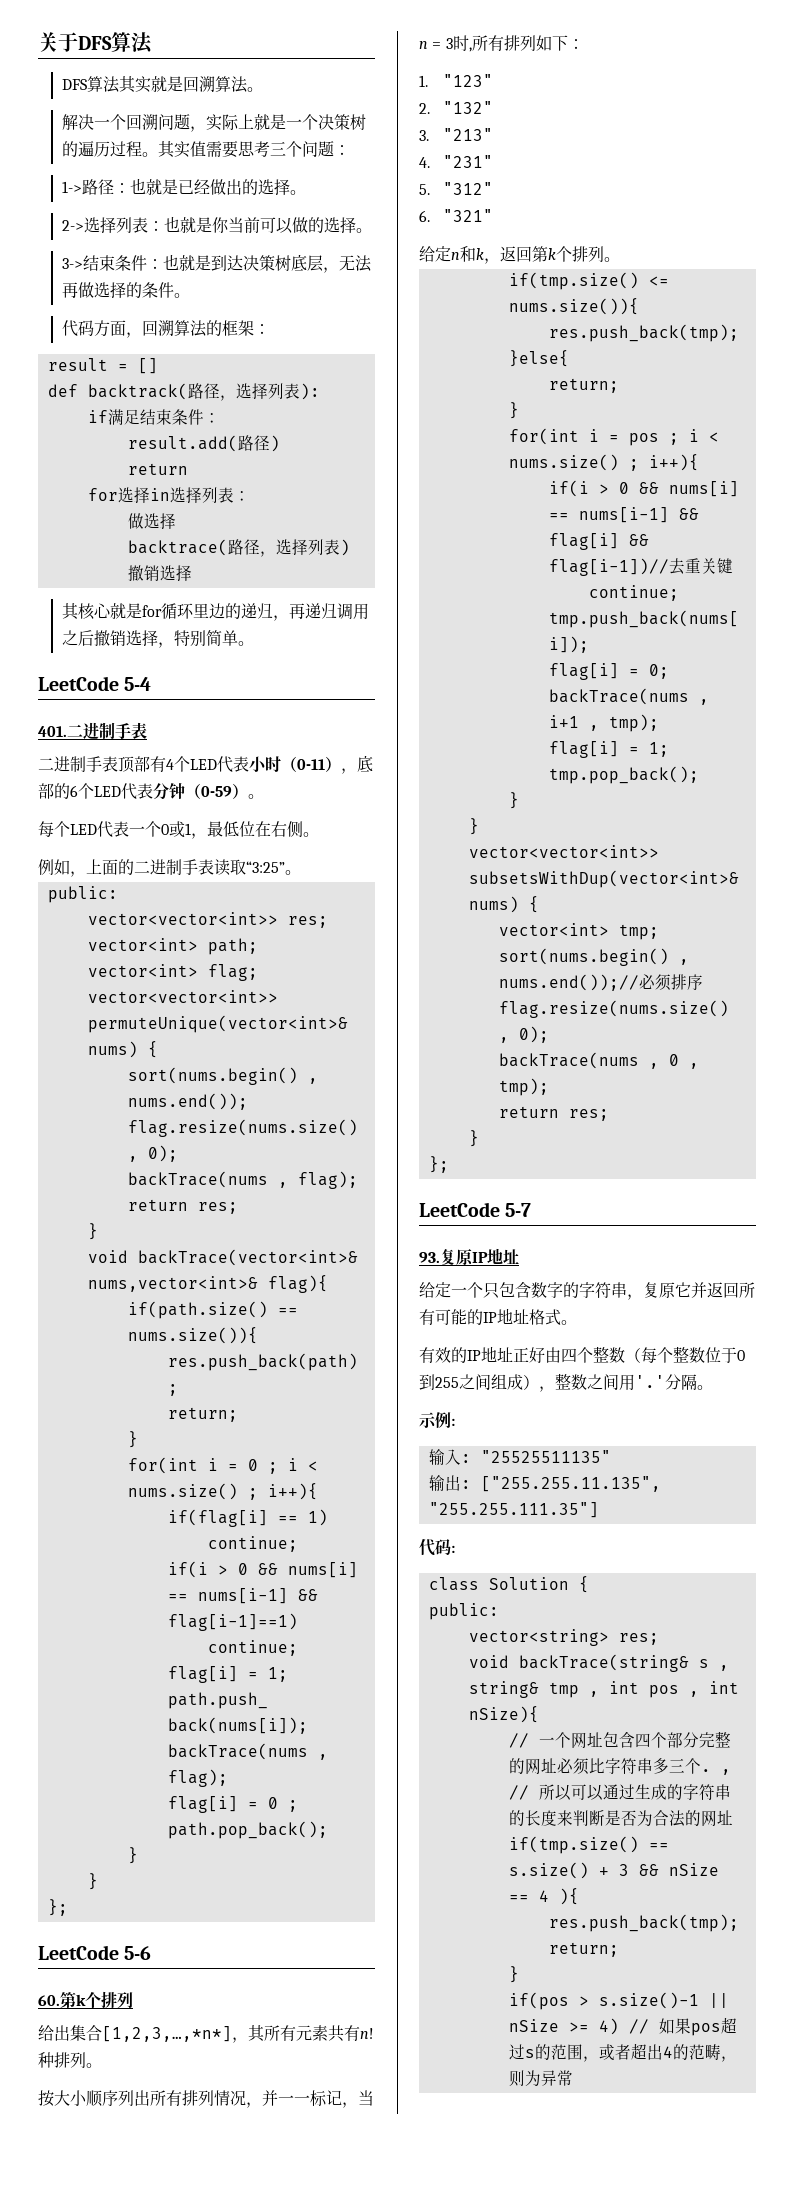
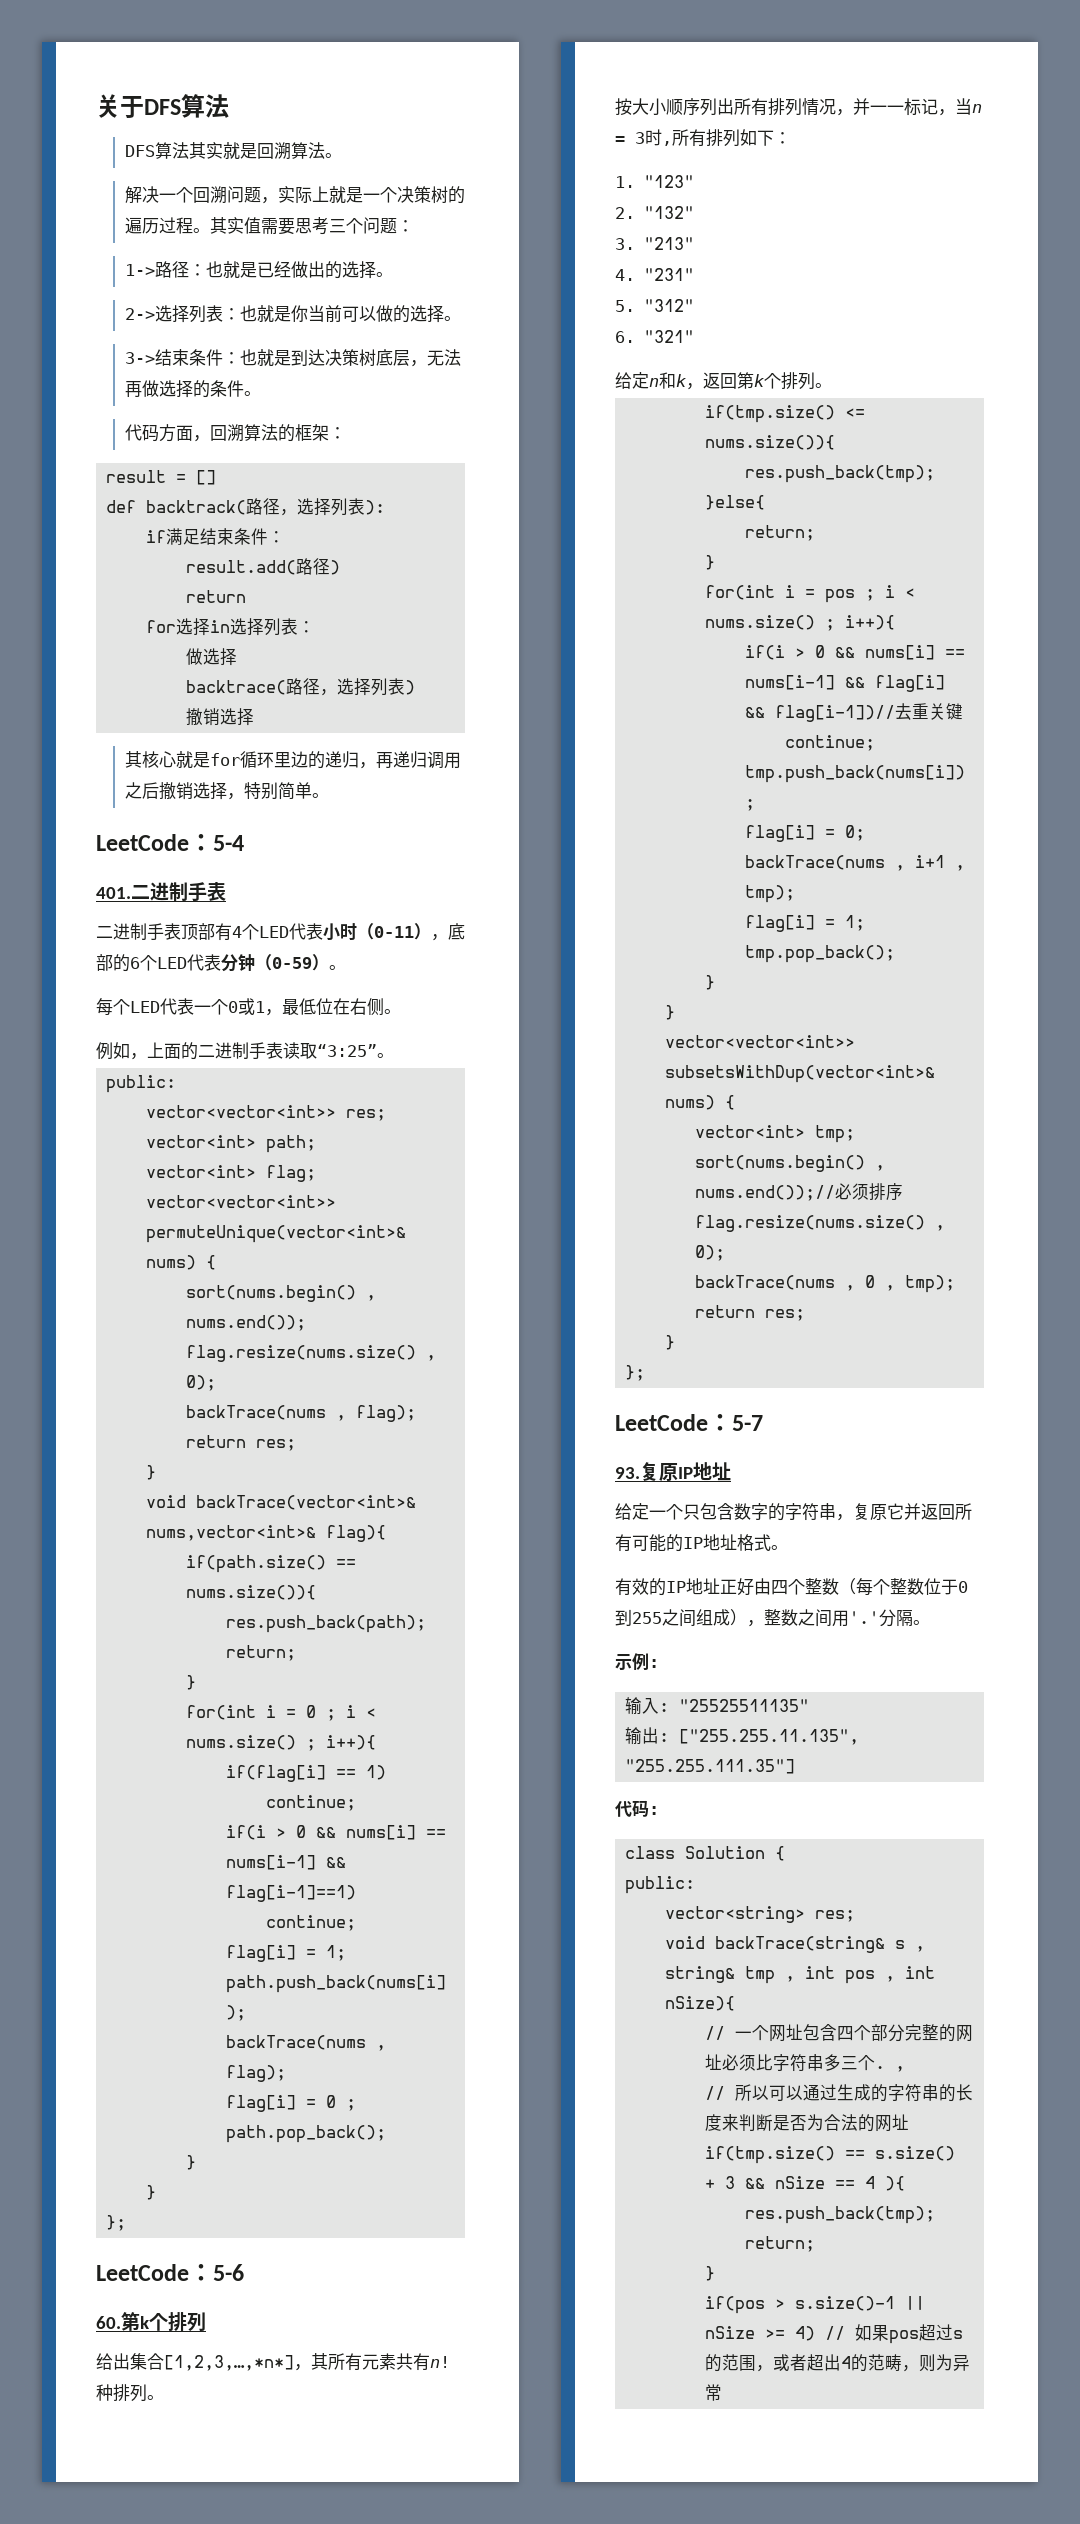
- LeetCode 5-4
+ LeetCode：5-4
- LeetCode 5-6
+ LeetCode：5-6
- LeetCode 5-7
+ LeetCode：5-7

